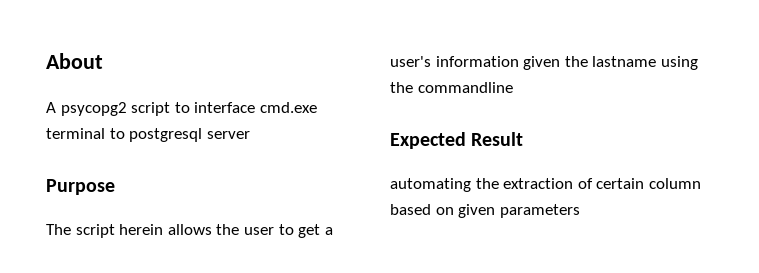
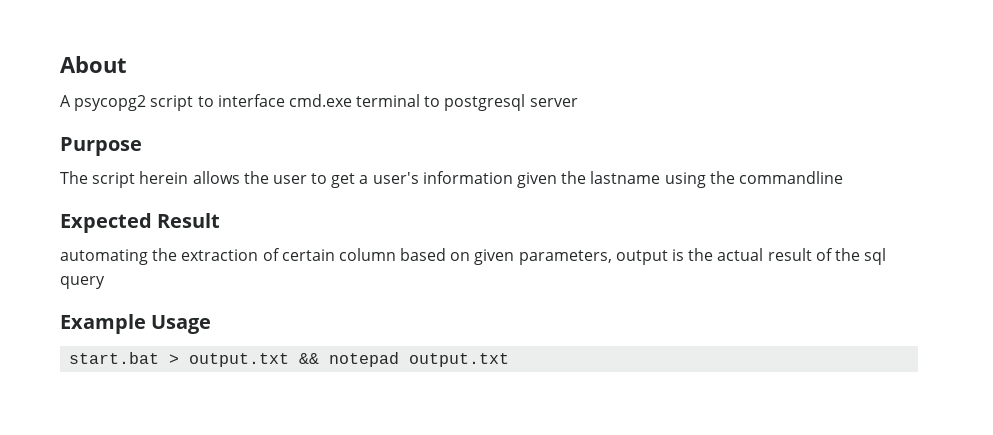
- automating the extraction of certain column based on given parameters
+ automating the extraction of certain column based on given parameters, output is the actual result of the sql query
+ Example Usage
+ start.bat > output.txt && notepad output.txt

